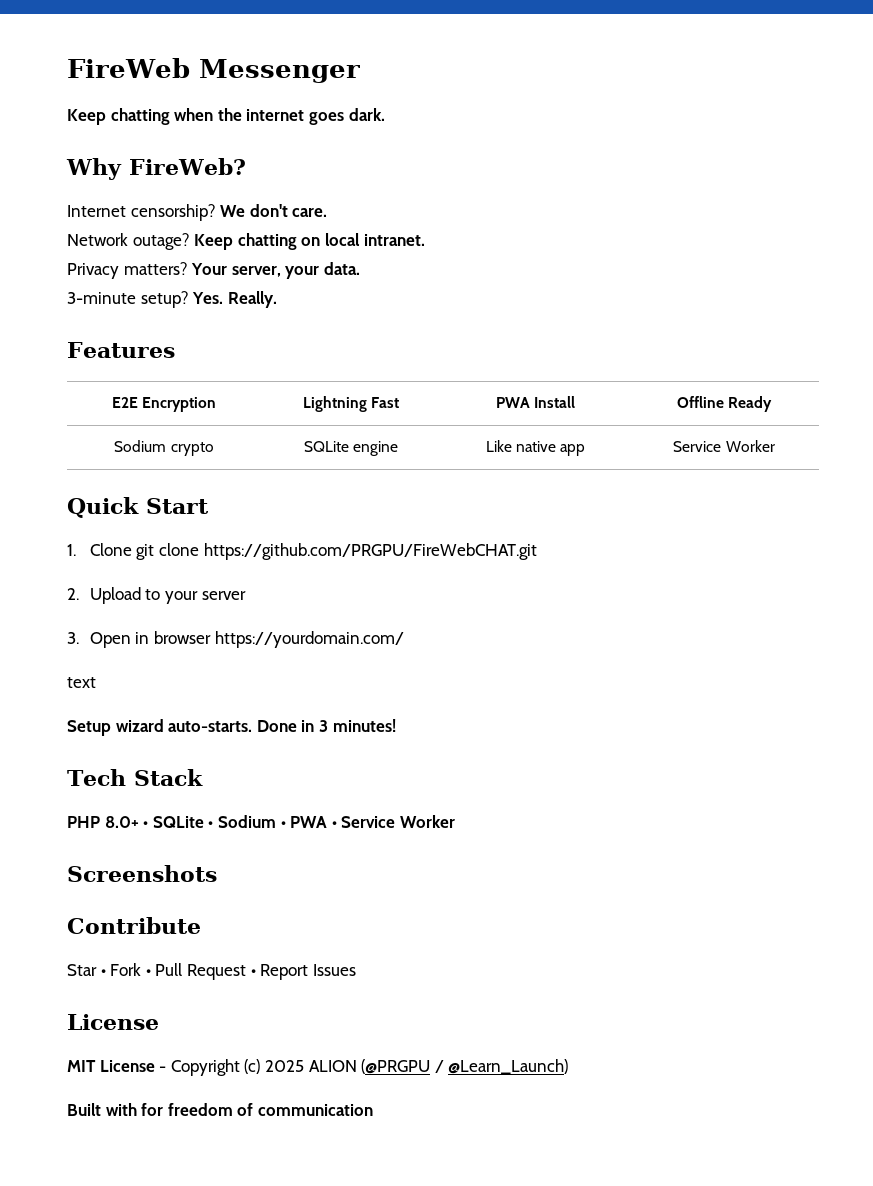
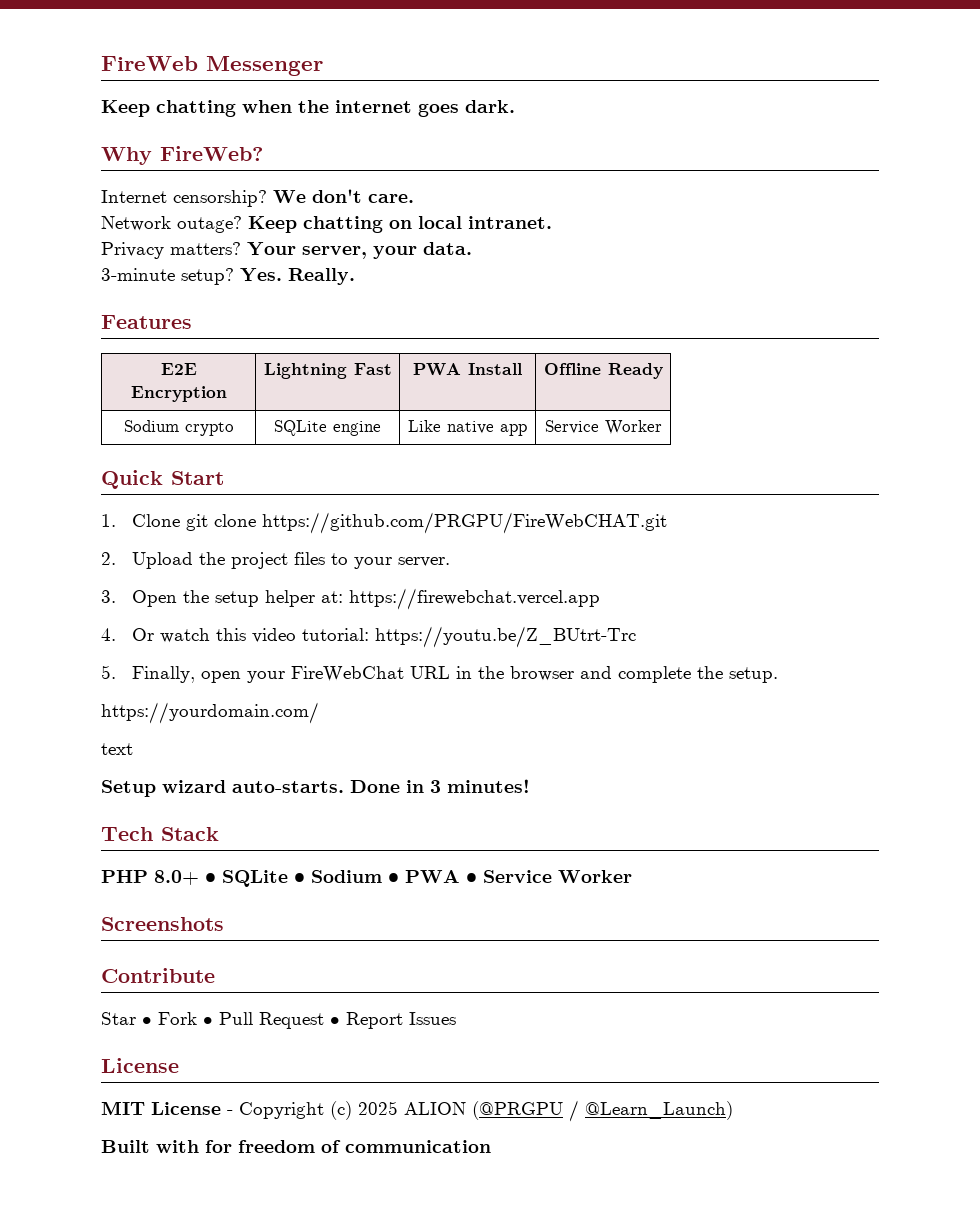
- 2. Upload to your server
+ 2. Upload the project files to your server.
- 3. Open in browser https://yourdomain.com/
+ 3. Open the setup helper at: https://firewebchat.vercel.app
+ 4. Or watch this video tutorial: https://youtu.be/Z_BUtrt-Trc
+ 5. Finally, open your FireWebChat URL in the browser and complete the setup.
+ https://yourdomain.com/

